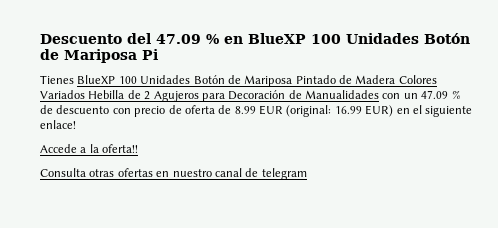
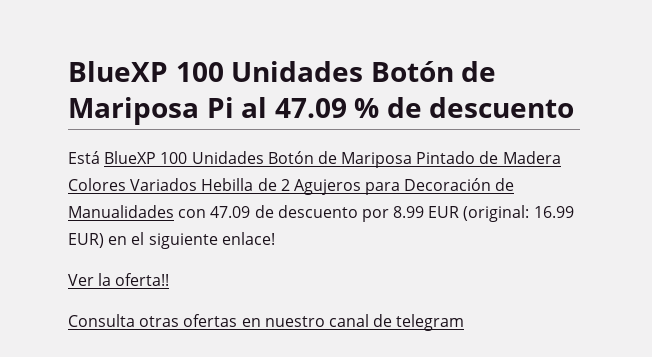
- Descuento del 47.09 % en BlueXP 100 Unidades Botón de Mariposa Pi
- Tienes BlueXP 100 Unidades Botón de Mariposa Pintado de Madera Colores Variados Hebilla de 2 Agujeros para Decoración de Manualidades con un 47.09 % de descuento con precio de oferta de 8.99 EUR (original: 16.99 EUR) en el siguiente enlace!
+ BlueXP 100 Unidades Botón de Mariposa Pi al 47.09 % de descuento
+ Está BlueXP 100 Unidades Botón de Mariposa Pintado de Madera Colores Variados Hebilla de 2 Agujeros para Decoración de Manualidades con 47.09 de descuento por 8.99 EUR (original: 16.99 EUR) en el siguiente enlace!
- Accede a la oferta!!
+ Ver la oferta!!

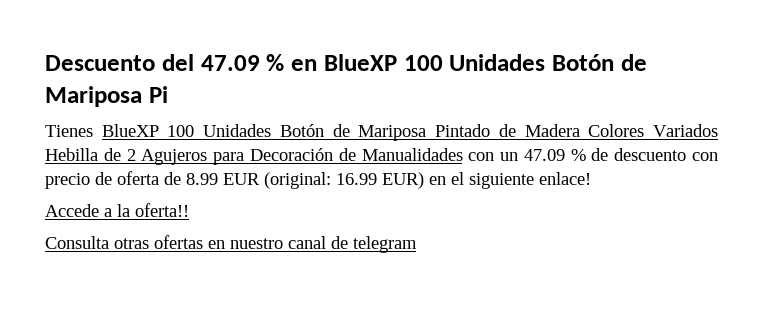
- BlueXP 100 Unidades Botón de Mariposa Pi al 47.09 % de descuento
- Está BlueXP 100 Unidades Botón de Mariposa Pintado de Madera Colores Variados Hebilla de 2 Agujeros para Decoración de Manualidades con 47.09 de descuento por 8.99 EUR (original: 16.99 EUR) en el siguiente enlace!
+ Descuento del 47.09 % en BlueXP 100 Unidades Botón de Mariposa Pi
+ Tienes BlueXP 100 Unidades Botón de Mariposa Pintado de Madera Colores Variados Hebilla de 2 Agujeros para Decoración de Manualidades con un 47.09 % de descuento con precio de oferta de 8.99 EUR (original: 16.99 EUR) en el siguiente enlace!
- Ver la oferta!!
+ Accede a la oferta!!

